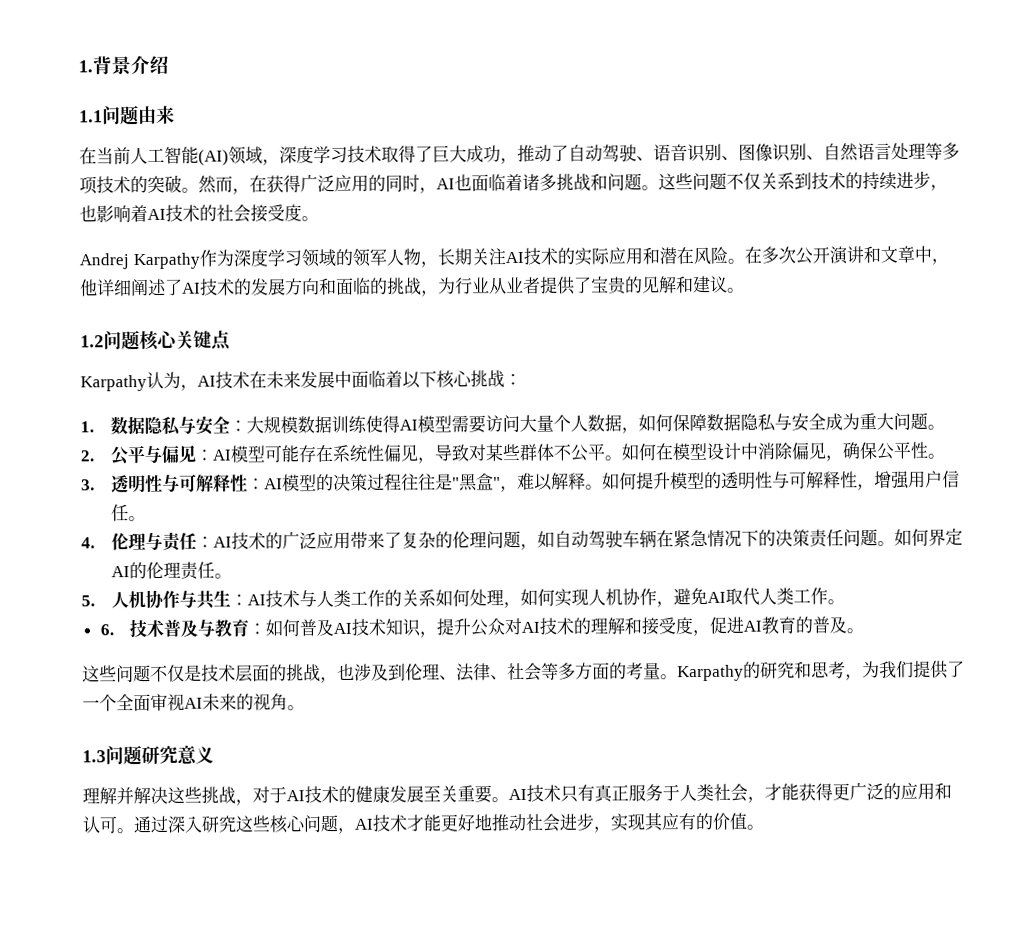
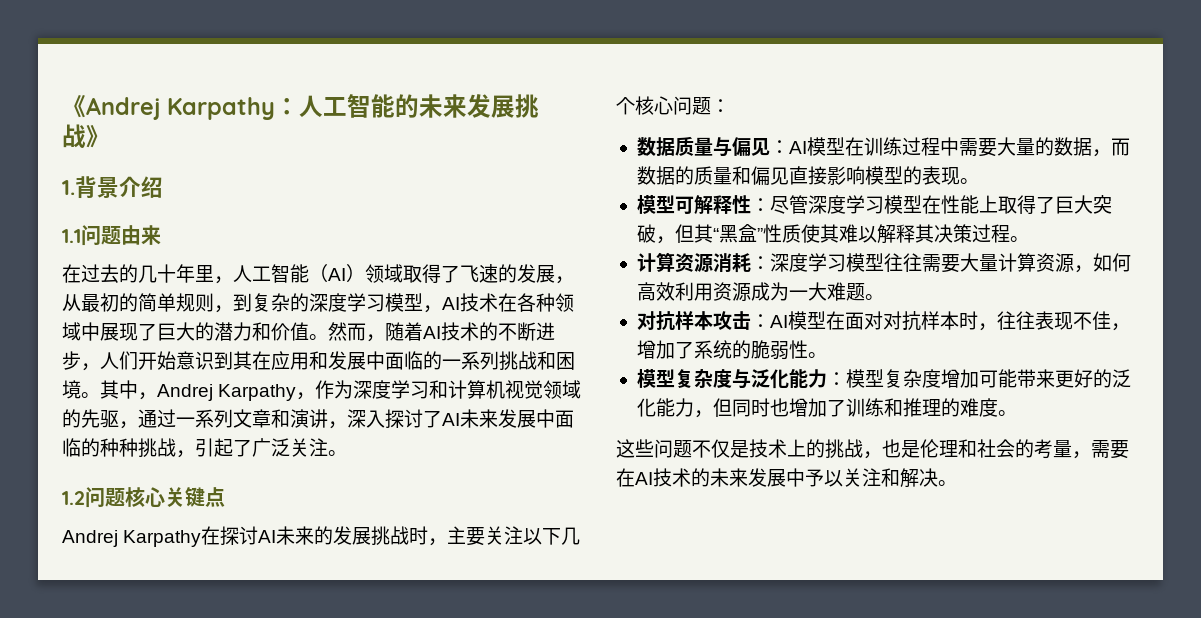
+ 《Andrej Karpathy：人工智能的未来发展挑战》
- 在当前人工智能(AI)领域，深度学习技术取得了巨大成功，推动了自动驾驶、语音识别、图像识别、自然语言处理等多项技术的突破。然而，在获得广泛应用的同时，AI也面临着诸多挑战和问题。这些问题不仅关系到技术的持续进步，也影响着AI技术的社会接受度。
- Andrej Karpathy作为深度学习领域的领军人物，长期关注AI技术的实际应用和潜在风险。在多次公开演讲和文章中，他详细阐述了AI技术的发展方向和面临的挑战，为行业从业者提供了宝贵的见解和建议。
+ 在过去的几十年里，人工智能（AI）领域取得了飞速的发展，从最初的简单规则，到复杂的深度学习模型，AI技术在各种领域中展现了巨大的潜力和价值。然而，随着AI技术的不断进步，人们开始意识到其在应用和发展中面临的一系列挑战和困境。其中，Andrej Karpathy，作为深度学习和计算机视觉领域的先驱，通过一系列文章和演讲，深入探讨了AI未来发展中面临的种种挑战，引起了广泛关注。
- Karpathy认为，AI技术在未来发展中面临着以下核心挑战：
- 1.数据隐私与安全：大规模数据训练使得AI模型需要访问大量个人数据，如何保障数据隐私与安全成为重大问题。
- 2.公平与偏见：AI模型可能存在系统性偏见，导致对某些群体不公平。如何在模型设计中消除偏见，确保公平性。
- 3.透明性与可解释性：AI模型的决策过程往往是"黑盒"，难以解释。如何提升模型的透明性与可解释性，增强用户信任。
- 4.伦理与责任：AI技术的广泛应用带来了复杂的伦理问题，如自动驾驶车辆在紧急情况下的决策责任问题。如何界定AI的伦理责任。
- 5.人机协作与共生：AI技术与人类工作的关系如何处理，如何实现人机协作，避免AI取代人类工作。
- 6.技术普及与教育：如何普及AI技术知识，提升公众对AI技术的理解和接受度，促进AI教育的普及。
+ Andrej Karpathy在探讨AI未来的发展挑战时，主要关注以下几个核心问题：
+ 数据质量与偏见：AI模型在训练过程中需要大量的数据，而数据的质量和偏见直接影响模型的表现。
+ 模型可解释性：尽管深度学习模型在性能上取得了巨大突破，但其“黑盒”性质使其难以解释其决策过程。
+ 计算资源消耗：深度学习模型往往需要大量计算资源，如何高效利用资源成为一大难题。
+ 对抗样本攻击：AI模型在面对对抗样本时，往往表现不佳，增加了系统的脆弱性。
+ 模型复杂度与泛化能力：模型复杂度增加可能带来更好的泛化能力，但同时也增加了训练和推理的难度。
- 这些问题不仅是技术层面的挑战，也涉及到伦理、法律、社会等多方面的考量。Karpathy的研究和思考，为我们提供了一个全面审视AI未来的视角。
- 1.3问题研究意义
- 理解并解决这些挑战，对于AI技术的健康发展至关重要。AI技术只有真正服务于人类社会，才能获得更广泛的应用和认可。通过深入研究这些核心问题，AI技术才能更好地推动社会进步，实现其应有的价值。
+ 这些问题不仅是技术上的挑战，也是伦理和社会的考量，需要在AI技术的未来发展中予以关注和解决。

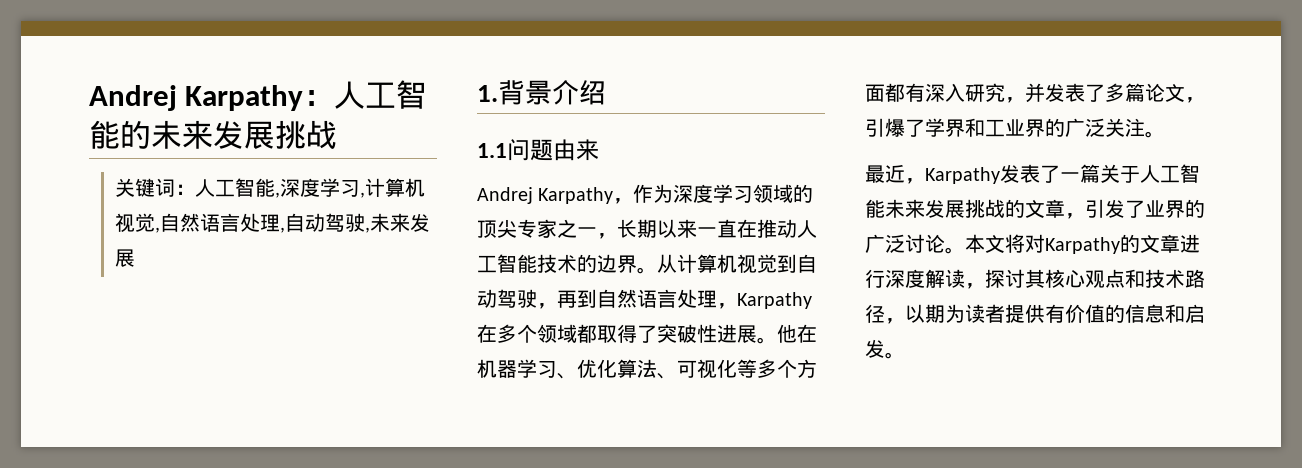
- 《Andrej Karpathy：人工智能的未来发展挑战》
+ Andrej Karpathy：人工智能的未来发展挑战
+ 关键词：人工智能,深度学习,计算机视觉,自然语言处理,自动驾驶,未来发展
- 在过去的几十年里，人工智能（AI）领域取得了飞速的发展，从最初的简单规则，到复杂的深度学习模型，AI技术在各种领域中展现了巨大的潜力和价值。然而，随着AI技术的不断进步，人们开始意识到其在应用和发展中面临的一系列挑战和困境。其中，Andrej Karpathy，作为深度学习和计算机视觉领域的先驱，通过一系列文章和演讲，深入探讨了AI未来发展中面临的种种挑战，引起了广泛关注。
- 1.2问题核心关键点
- Andrej Karpathy在探讨AI未来的发展挑战时，主要关注以下几个核心问题：
- 数据质量与偏见：AI模型在训练过程中需要大量的数据，而数据的质量和偏见直接影响模型的表现。
- 模型可解释性：尽管深度学习模型在性能上取得了巨大突破，但其“黑盒”性质使其难以解释其决策过程。
- 计算资源消耗：深度学习模型往往需要大量计算资源，如何高效利用资源成为一大难题。
- 对抗样本攻击：AI模型在面对对抗样本时，往往表现不佳，增加了系统的脆弱性。
- 模型复杂度与泛化能力：模型复杂度增加可能带来更好的泛化能力，但同时也增加了训练和推理的难度。
- 这些问题不仅是技术上的挑战，也是伦理和社会的考量，需要在AI技术的未来发展中予以关注和解决。
+ Andrej Karpathy，作为深度学习领域的顶尖专家之一，长期以来一直在推动人工智能技术的边界。从计算机视觉到自动驾驶，再到自然语言处理，Karpathy在多个领域都取得了突破性进展。他在机器学习、优化算法、可视化等多个方面都有深入研究，并发表了多篇论文，引爆了学界和工业界的广泛关注。
+ 最近，Karpathy发表了一篇关于人工智能未来发展挑战的文章，引发了业界的广泛讨论。本文将对Karpathy的文章进行深度解读，探讨其核心观点和技术路径，以期为读者提供有价值的信息和启发。

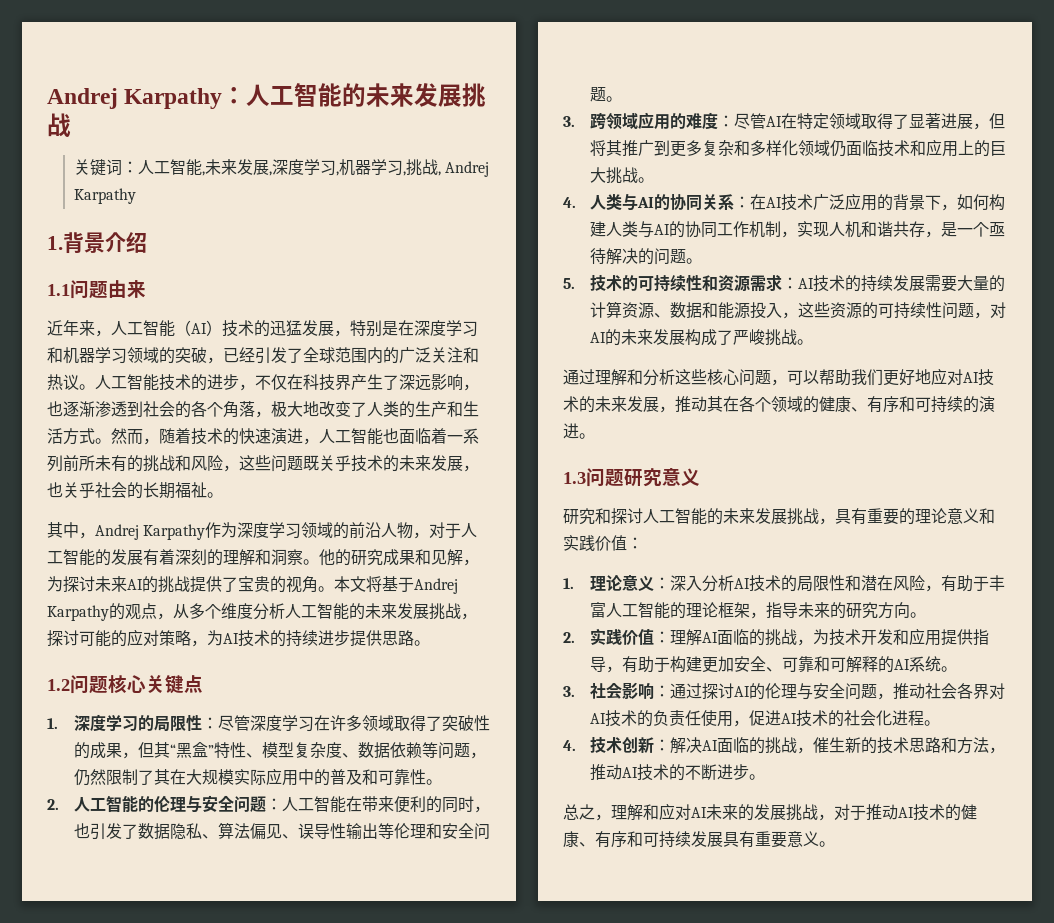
- 关键词：人工智能,深度学习,计算机视觉,自然语言处理,自动驾驶,未来发展
+ 关键词：人工智能,未来发展,深度学习,机器学习,挑战, Andrej Karpathy
- Andrej Karpathy，作为深度学习领域的顶尖专家之一，长期以来一直在推动人工智能技术的边界。从计算机视觉到自动驾驶，再到自然语言处理，Karpathy在多个领域都取得了突破性进展。他在机器学习、优化算法、可视化等多个方面都有深入研究，并发表了多篇论文，引爆了学界和工业界的广泛关注。
- 最近，Karpathy发表了一篇关于人工智能未来发展挑战的文章，引发了业界的广泛讨论。本文将对Karpathy的文章进行深度解读，探讨其核心观点和技术路径，以期为读者提供有价值的信息和启发。
+ 近年来，人工智能（AI）技术的迅猛发展，特别是在深度学习和机器学习领域的突破，已经引发了全球范围内的广泛关注和热议。人工智能技术的进步，不仅在科技界产生了深远影响，也逐渐渗透到社会的各个角落，极大地改变了人类的生产和生活方式。然而，随着技术的快速演进，人工智能也面临着一系列前所未有的挑战和风险，这些问题既关乎技术的未来发展，也关乎社会的长期福祉。
+ 其中，Andrej Karpathy作为深度学习领域的前沿人物，对于人工智能的发展有着深刻的理解和洞察。他的研究成果和见解，为探讨未来AI的挑战提供了宝贵的视角。本文将基于Andrej Karpathy的观点，从多个维度分析人工智能的未来发展挑战，探讨可能的应对策略，为AI技术的持续进步提供思路。
+ 1.2问题核心关键点
+ 1.深度学习的局限性：尽管深度学习在许多领域取得了突破性的成果，但其“黑盒”特性、模型复杂度、数据依赖等问题，仍然限制了其在大规模实际应用中的普及和可靠性。
+ 2.人工智能的伦理与安全问题：人工智能在带来便利的同时，也引发了数据隐私、算法偏见、误导性输出等伦理和安全问题。
+ 3.跨领域应用的难度：尽管AI在特定领域取得了显著进展，但将其推广到更多复杂和多样化领域仍面临技术和应用上的巨大挑战。
+ 4.人类与AI的协同关系：在AI技术广泛应用的背景下，如何构建人类与AI的协同工作机制，实现人机和谐共存，是一个亟待解决的问题。
+ 5.技术的可持续性和资源需求：AI技术的持续发展需要大量的计算资源、数据和能源投入，这些资源的可持续性问题，对AI的未来发展构成了严峻挑战。
+ 通过理解和分析这些核心问题，可以帮助我们更好地应对AI技术的未来发展，推动其在各个领域的健康、有序和可持续的演进。
+ 1.3问题研究意义
+ 研究和探讨人工智能的未来发展挑战，具有重要的理论意义和实践价值：
+ 1.理论意义：深入分析AI技术的局限性和潜在风险，有助于丰富人工智能的理论框架，指导未来的研究方向。
+ 2.实践价值：理解AI面临的挑战，为技术开发和应用提供指导，有助于构建更加安全、可靠和可解释的AI系统。
+ 3.社会影响：通过探讨AI的伦理与安全问题，推动社会各界对AI技术的负责任使用，促进AI技术的社会化进程。
+ 4.技术创新：解决AI面临的挑战，催生新的技术思路和方法，推动AI技术的不断进步。
+ 总之，理解和应对AI未来的发展挑战，对于推动AI技术的健康、有序和可持续发展具有重要意义。

